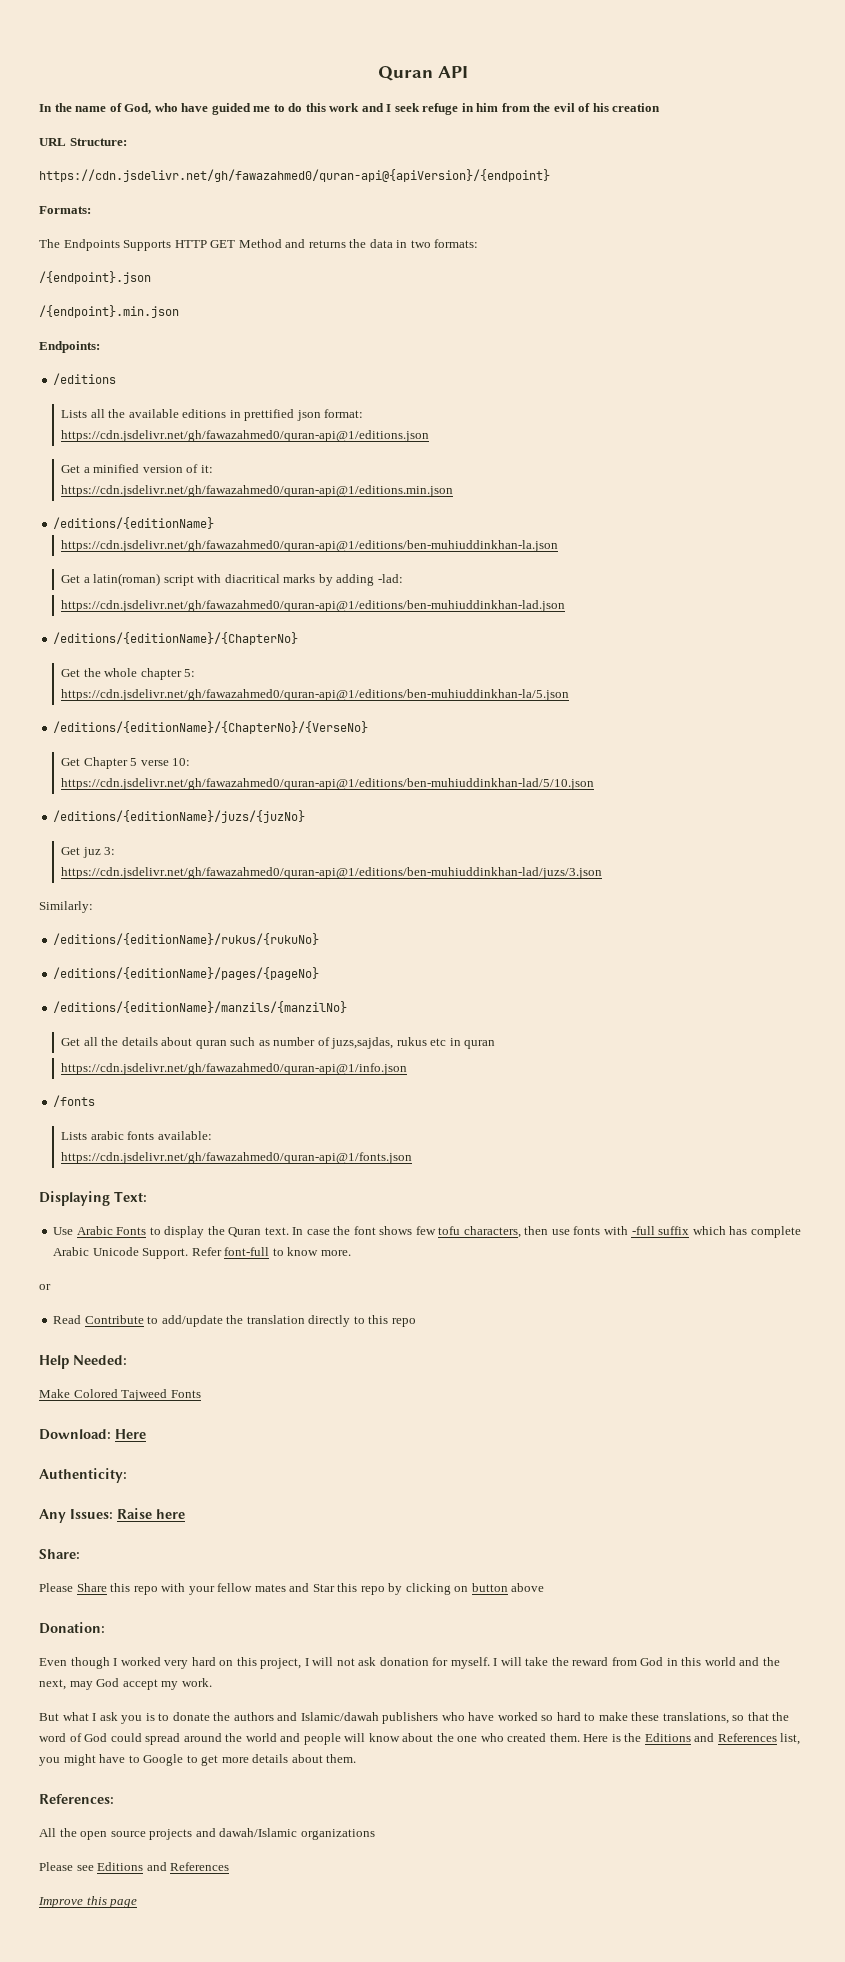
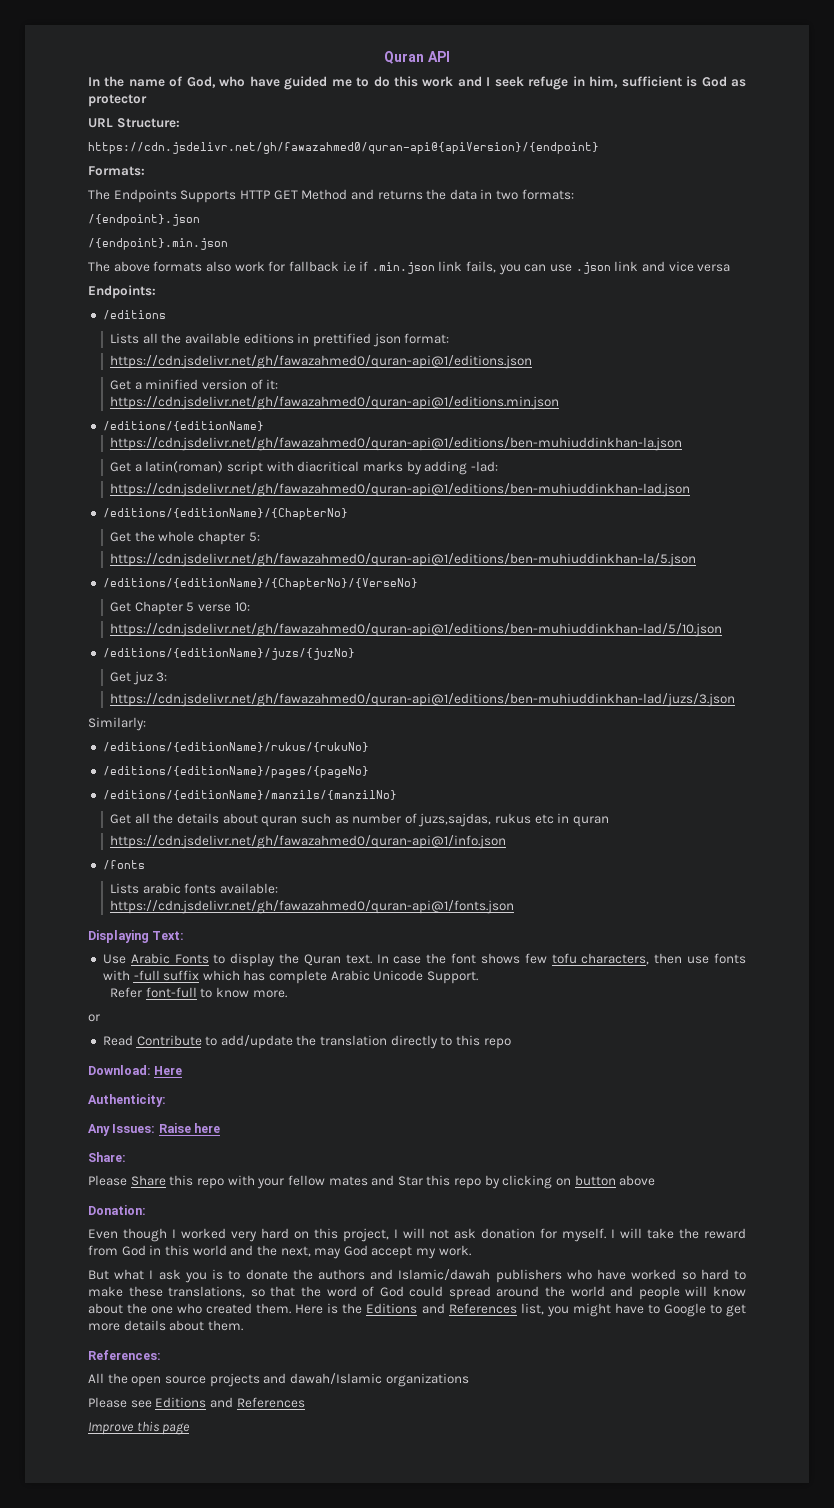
- In the name of God, who have guided me to do this work and I seek refuge in him from the evil of his creation
+ In the name of God, who have guided me to do this work and I seek refuge in him, sufficient is God as protector
+ The above formats also work for fallback i.e if .min.json link fails, you can use .json link and vice versa
- In case the font shows few tofu characters, then use fonts with -full suffix which has complete Arabic Unicode Support. Refer font-full to know more.
+ In case the font shows few tofu characters, then use fonts with -full suffix which has complete Arabic Unicode Support.
+ Refer font-full to know more.
- Help Needed:
- Make Colored Tajweed Fonts

